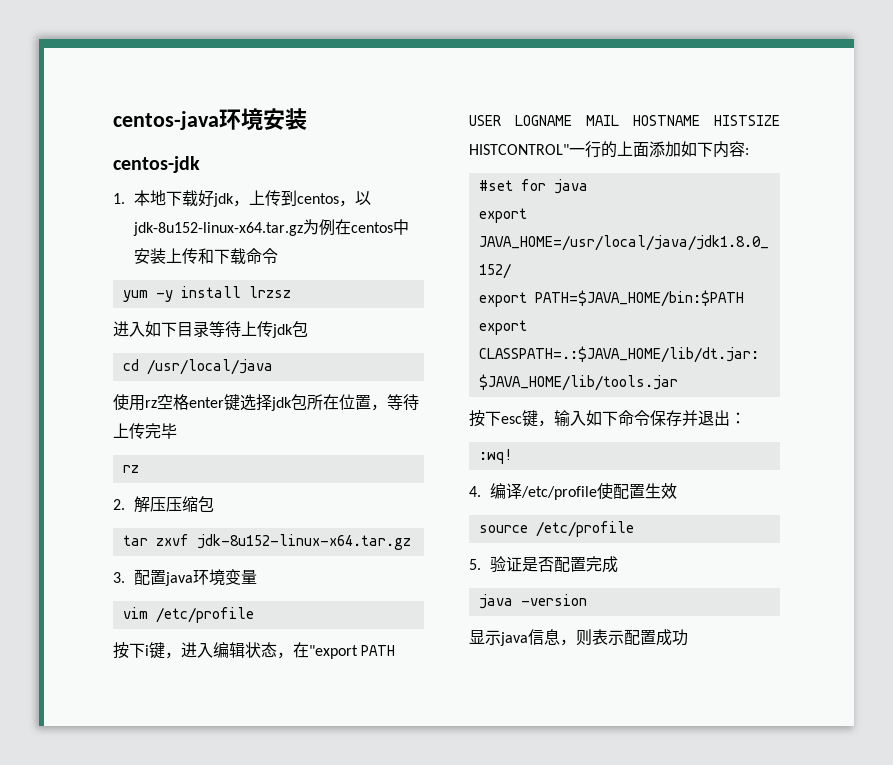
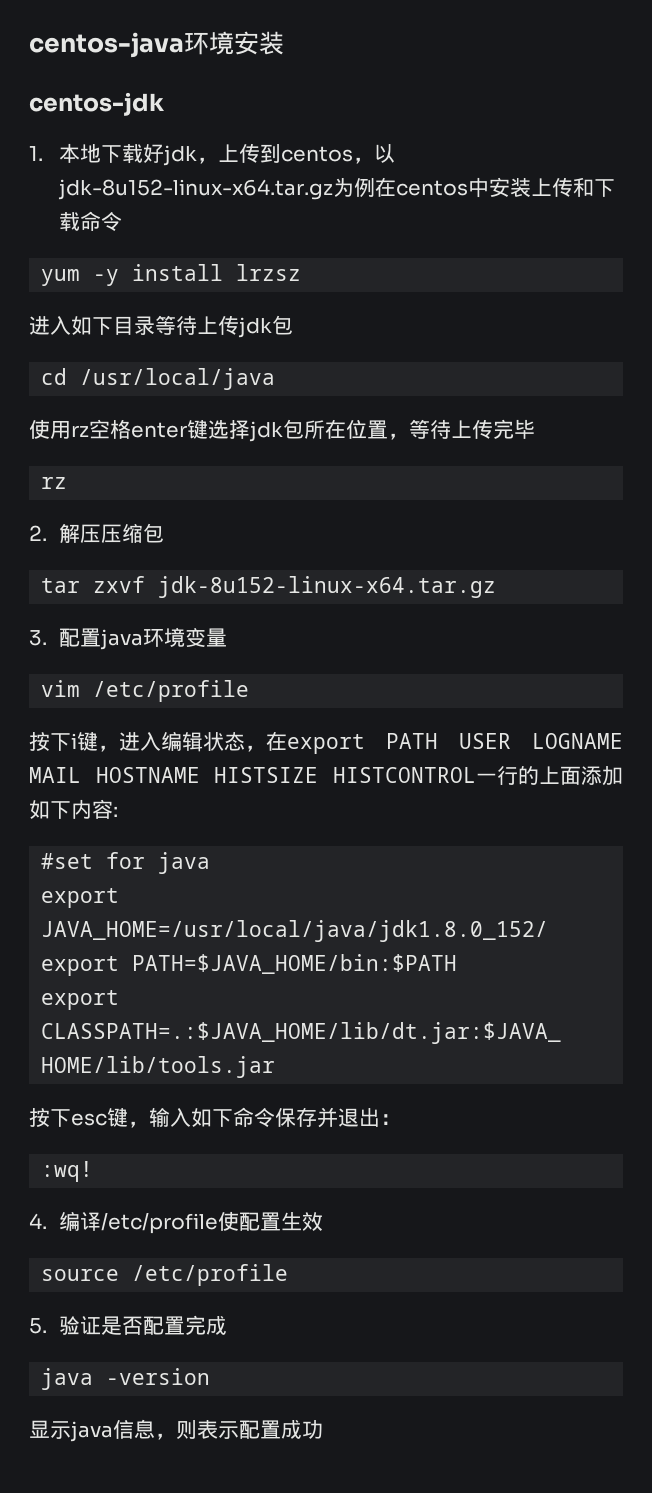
- 按下i键，进入编辑状态，在"export PATH USER LOGNAME MAIL HOSTNAME HISTSIZE HISTCONTROL"一行的上面添加如下内容:
+ 按下i键，进入编辑状态，在export PATH USER LOGNAME MAIL HOSTNAME HISTSIZE HISTCONTROL一行的上面添加如下内容:

